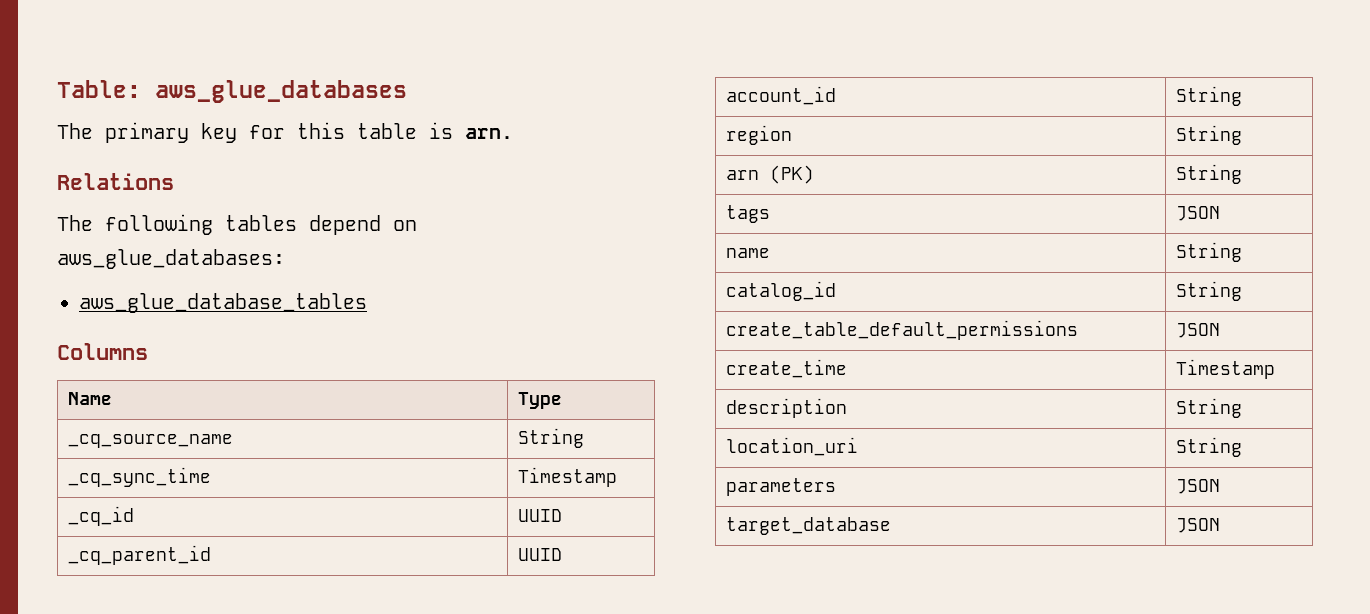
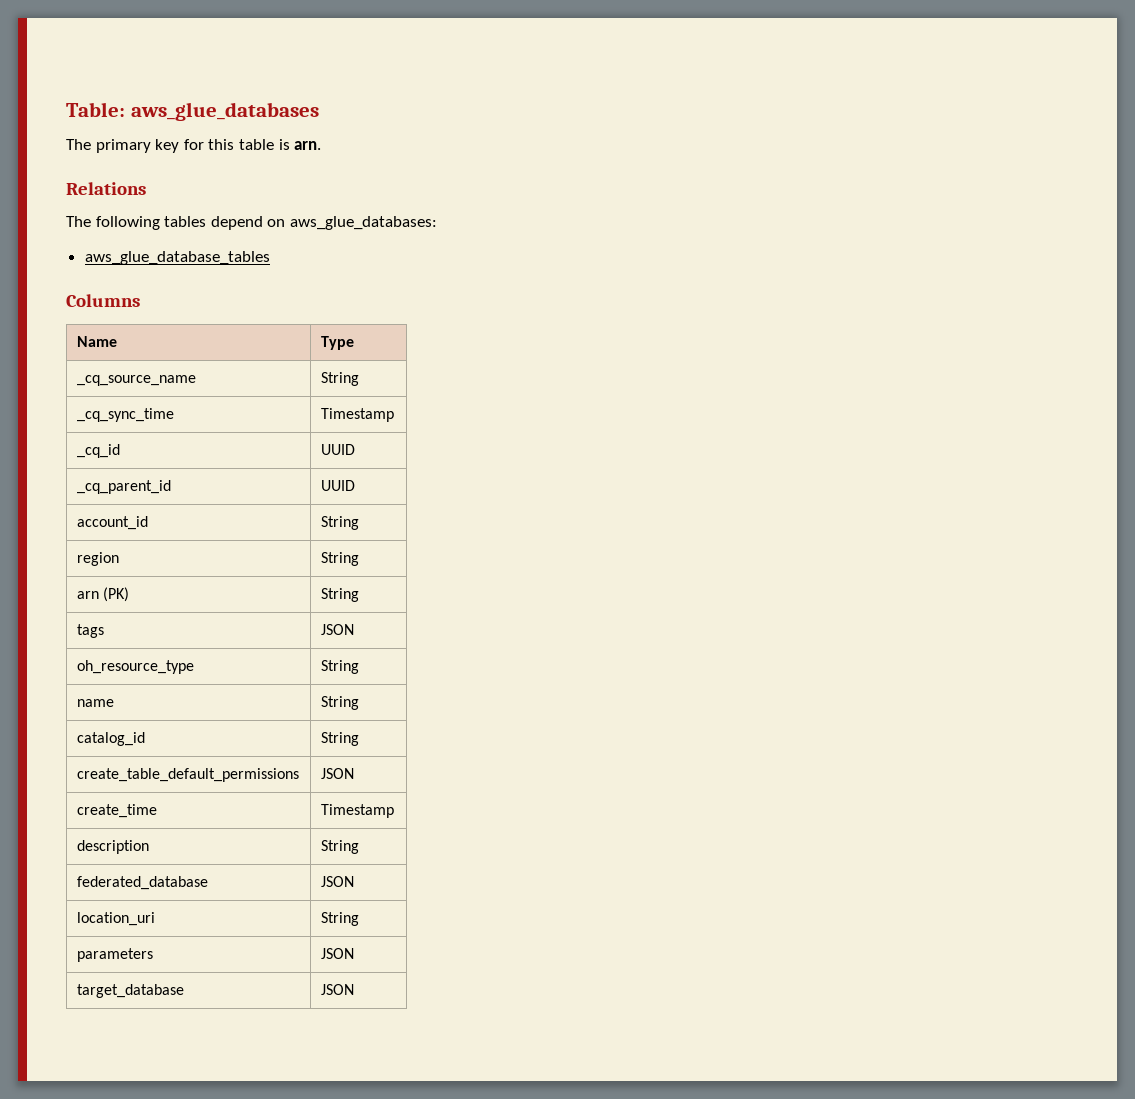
+ oh_resource_type | String
+ federated_database | JSON

